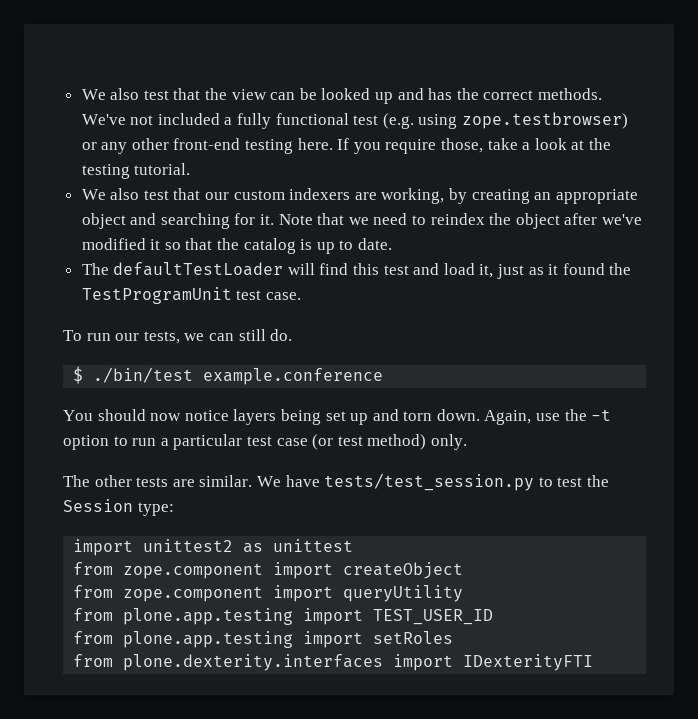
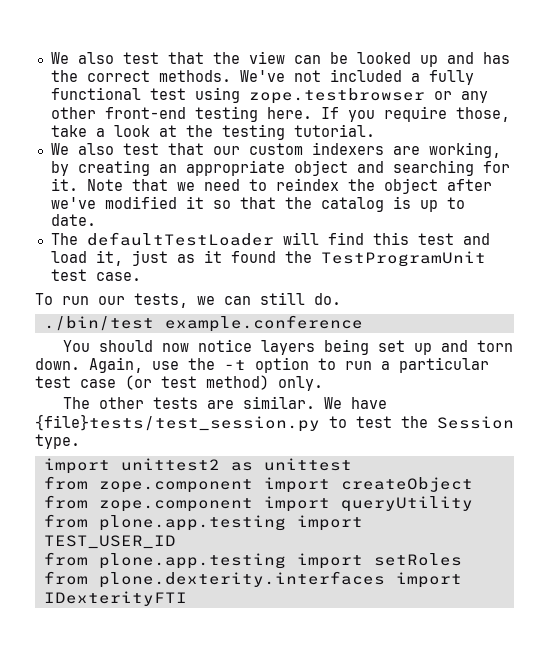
- We've not included a fully functional test (e.g. using zope.testbrowser) or any other front-end testing here.
+ We've not included a fully functional test using zope.testbrowser or any other front-end testing here.
- $ ./bin/test example.conference
+ ./bin/test example.conference
- We have tests/test_session.py to test the Session type:
+ We have {file}tests/test_session.py to test the Session type.

